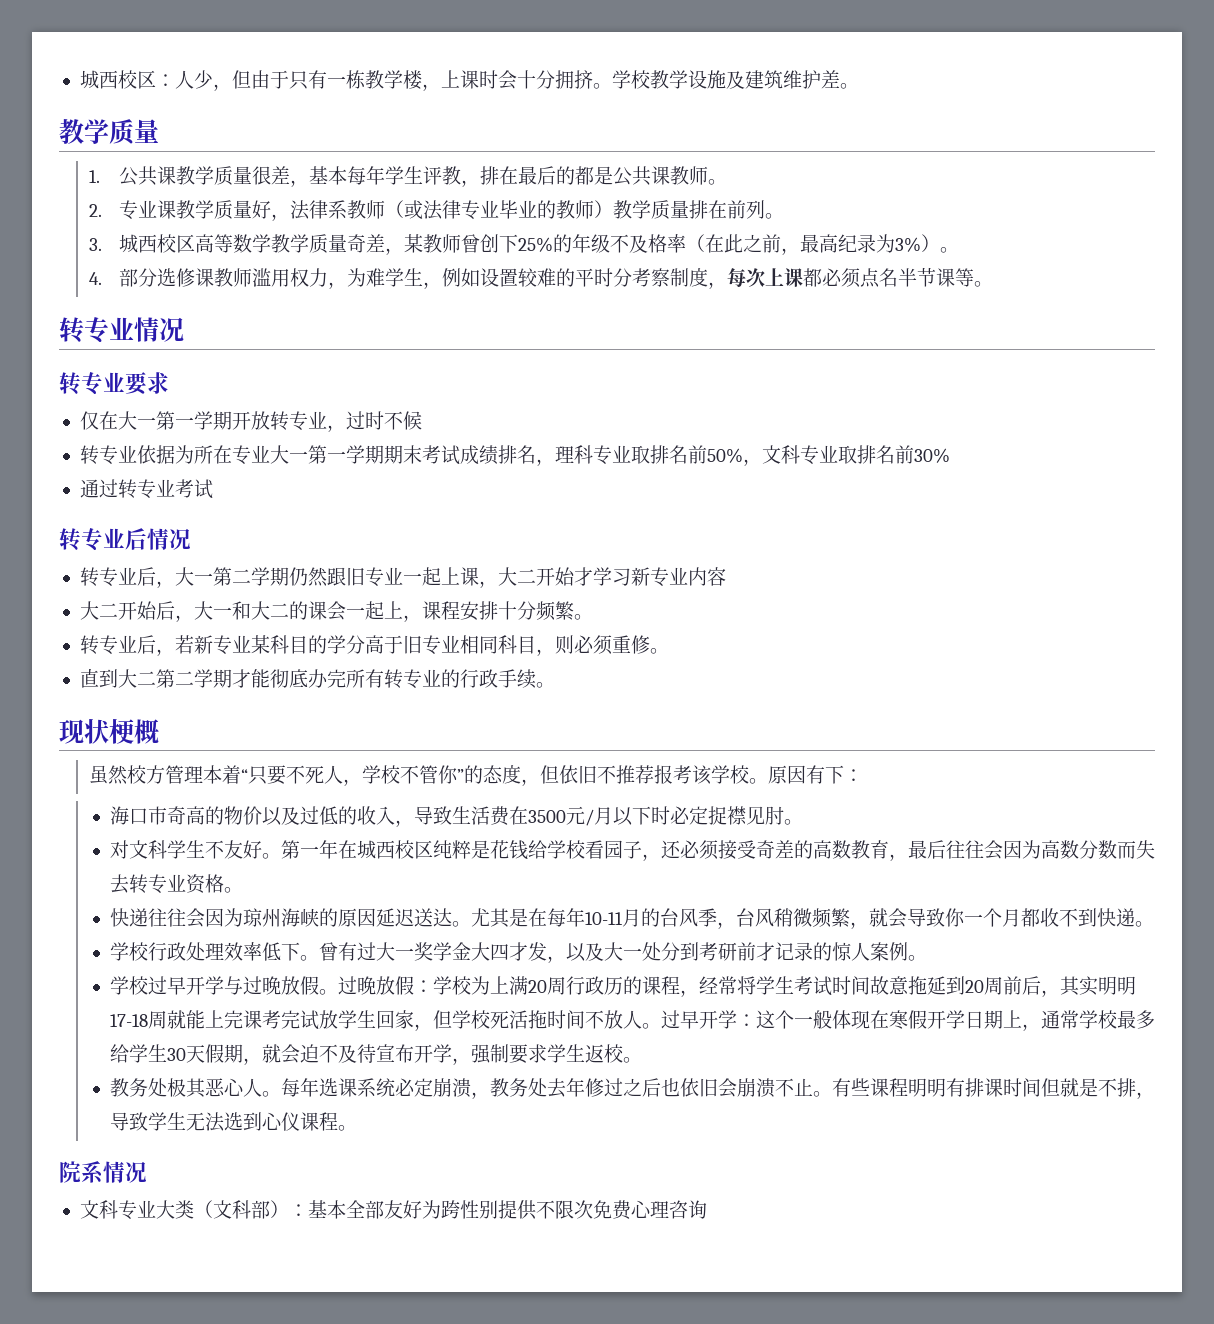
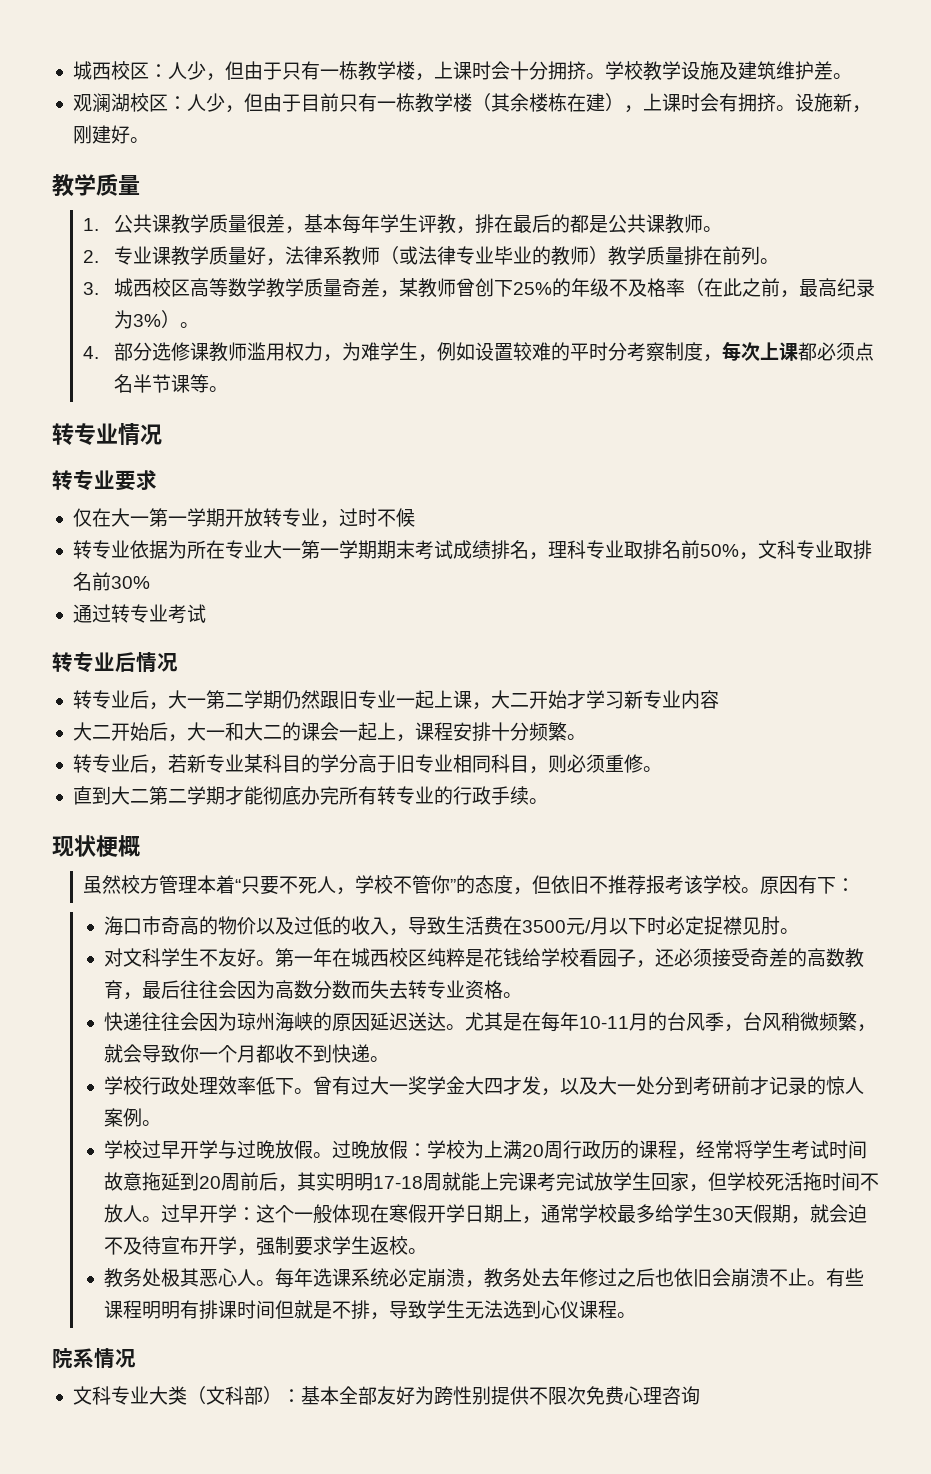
+ 观澜湖校区：人少，但由于目前只有一栋教学楼（其余楼栋在建），上课时会有拥挤。设施新，刚建好。

